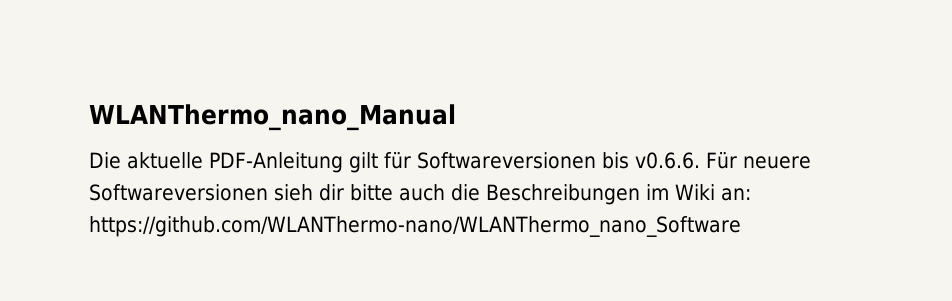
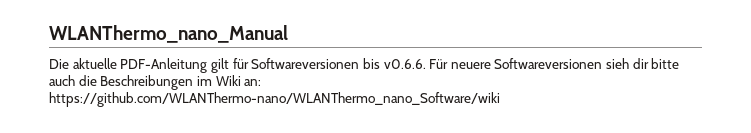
- Die aktuelle PDF-Anleitung gilt für Softwareversionen bis v0.6.6. Für neuere Softwareversionen sieh dir bitte auch die Beschreibungen im Wiki an: https://github.com/WLANThermo-nano/WLANThermo_nano_Software
+ Die aktuelle PDF-Anleitung gilt für Softwareversionen bis v0.6.6. Für neuere Softwareversionen sieh dir bitte auch die Beschreibungen im Wiki an: https://github.com/WLANThermo-nano/WLANThermo_nano_Software/wiki

